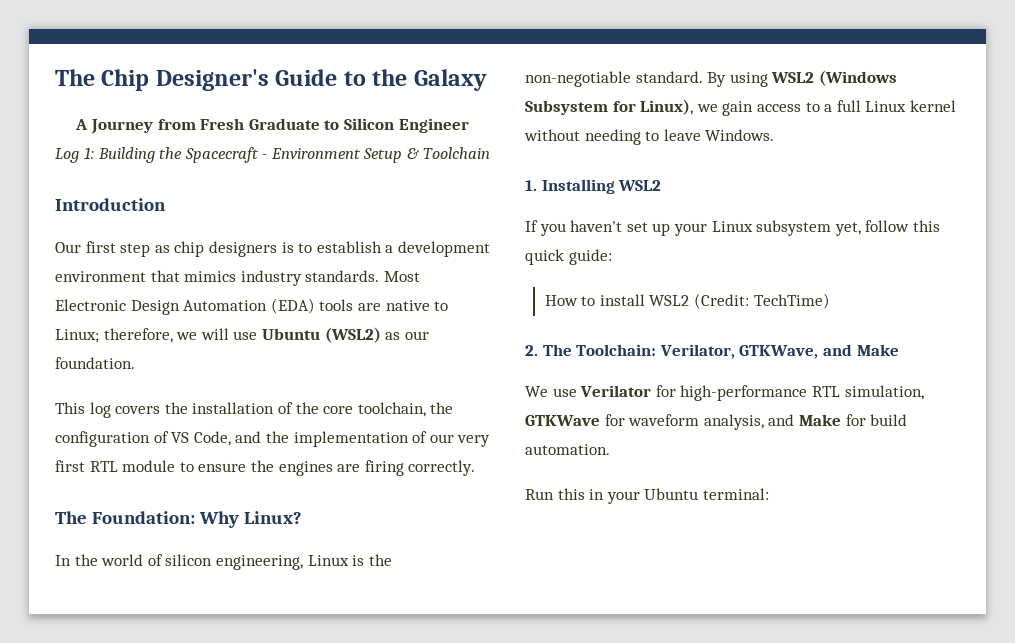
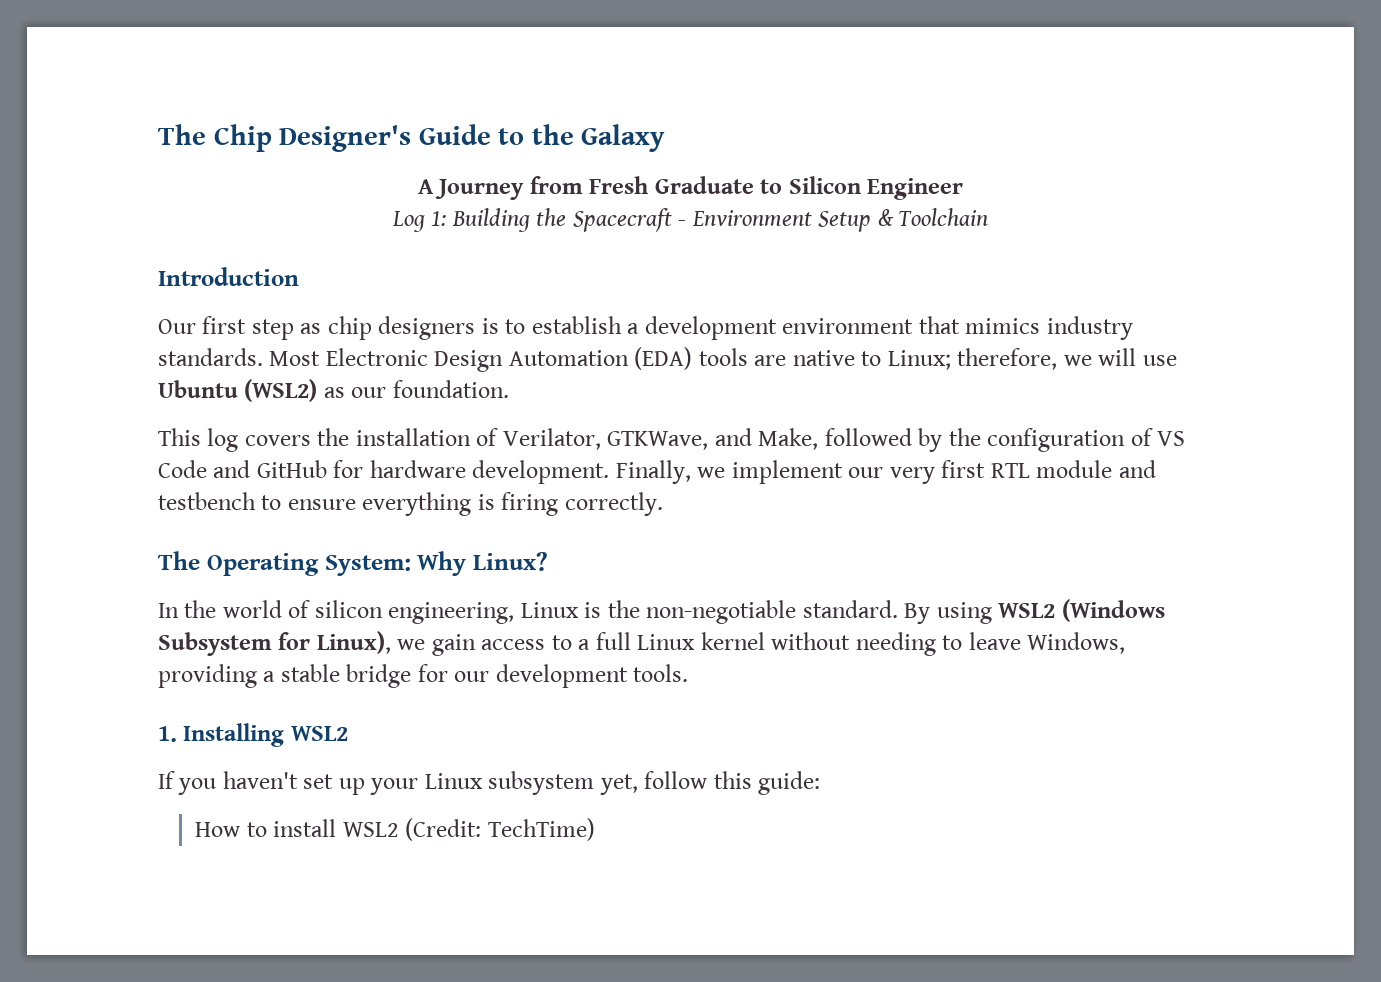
- This log covers the installation of the core toolchain, the configuration of VS Code, and the implementation of our very first RTL module to ensure the engines are firing correctly.
+ This log covers the installation of Verilator, GTKWave, and Make, followed by the configuration of VS Code and GitHub for hardware development. Finally, we implement our very first RTL module and testbench to ensure everything is firing correctly.
- The Foundation: Why Linux?
+ The Operating System: Why Linux?
- By using WSL2 (Windows Subsystem for Linux), we gain access to a full Linux kernel without needing to leave Windows.
+ By using WSL2 (Windows Subsystem for Linux), we gain access to a full Linux kernel without needing to leave Windows, providing a stable bridge for our development tools.
- If you haven't set up your Linux subsystem yet, follow this quick guide:
+ If you haven't set up your Linux subsystem yet, follow this guide:
- 2. The Toolchain: Verilator, GTKWave, and Make
- We use Verilator for high-performance RTL simulation, GTKWave for waveform analysis, and Make for build automation.
- Run this in your Ubuntu terminal:

